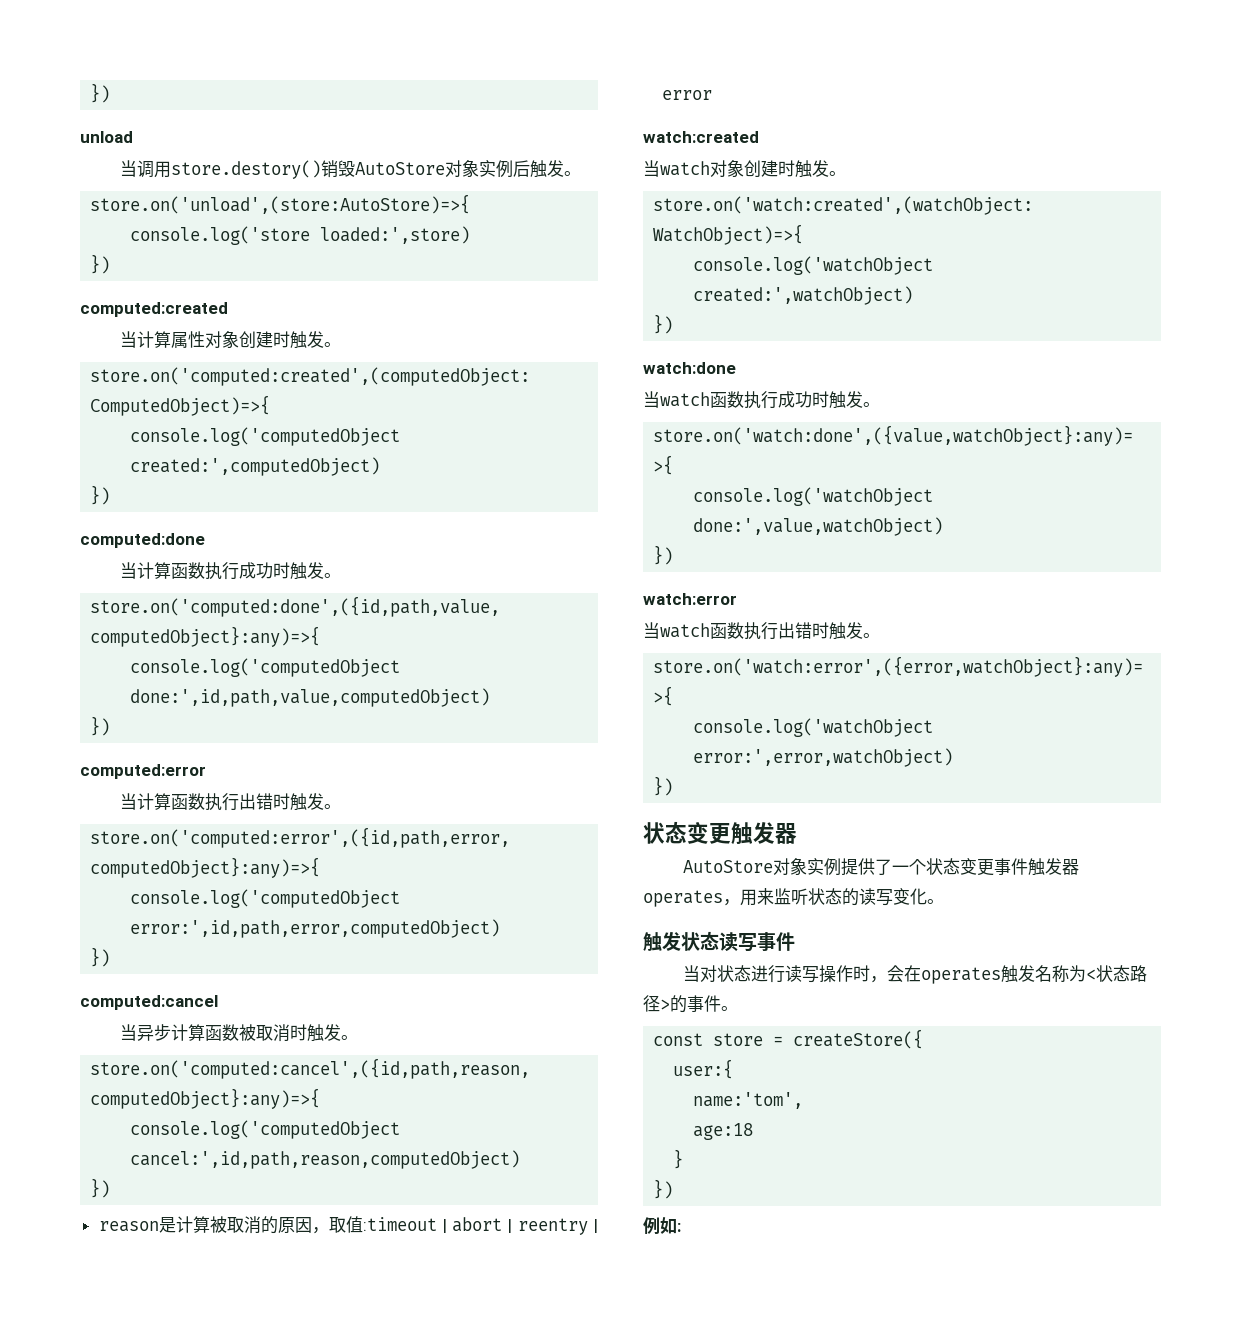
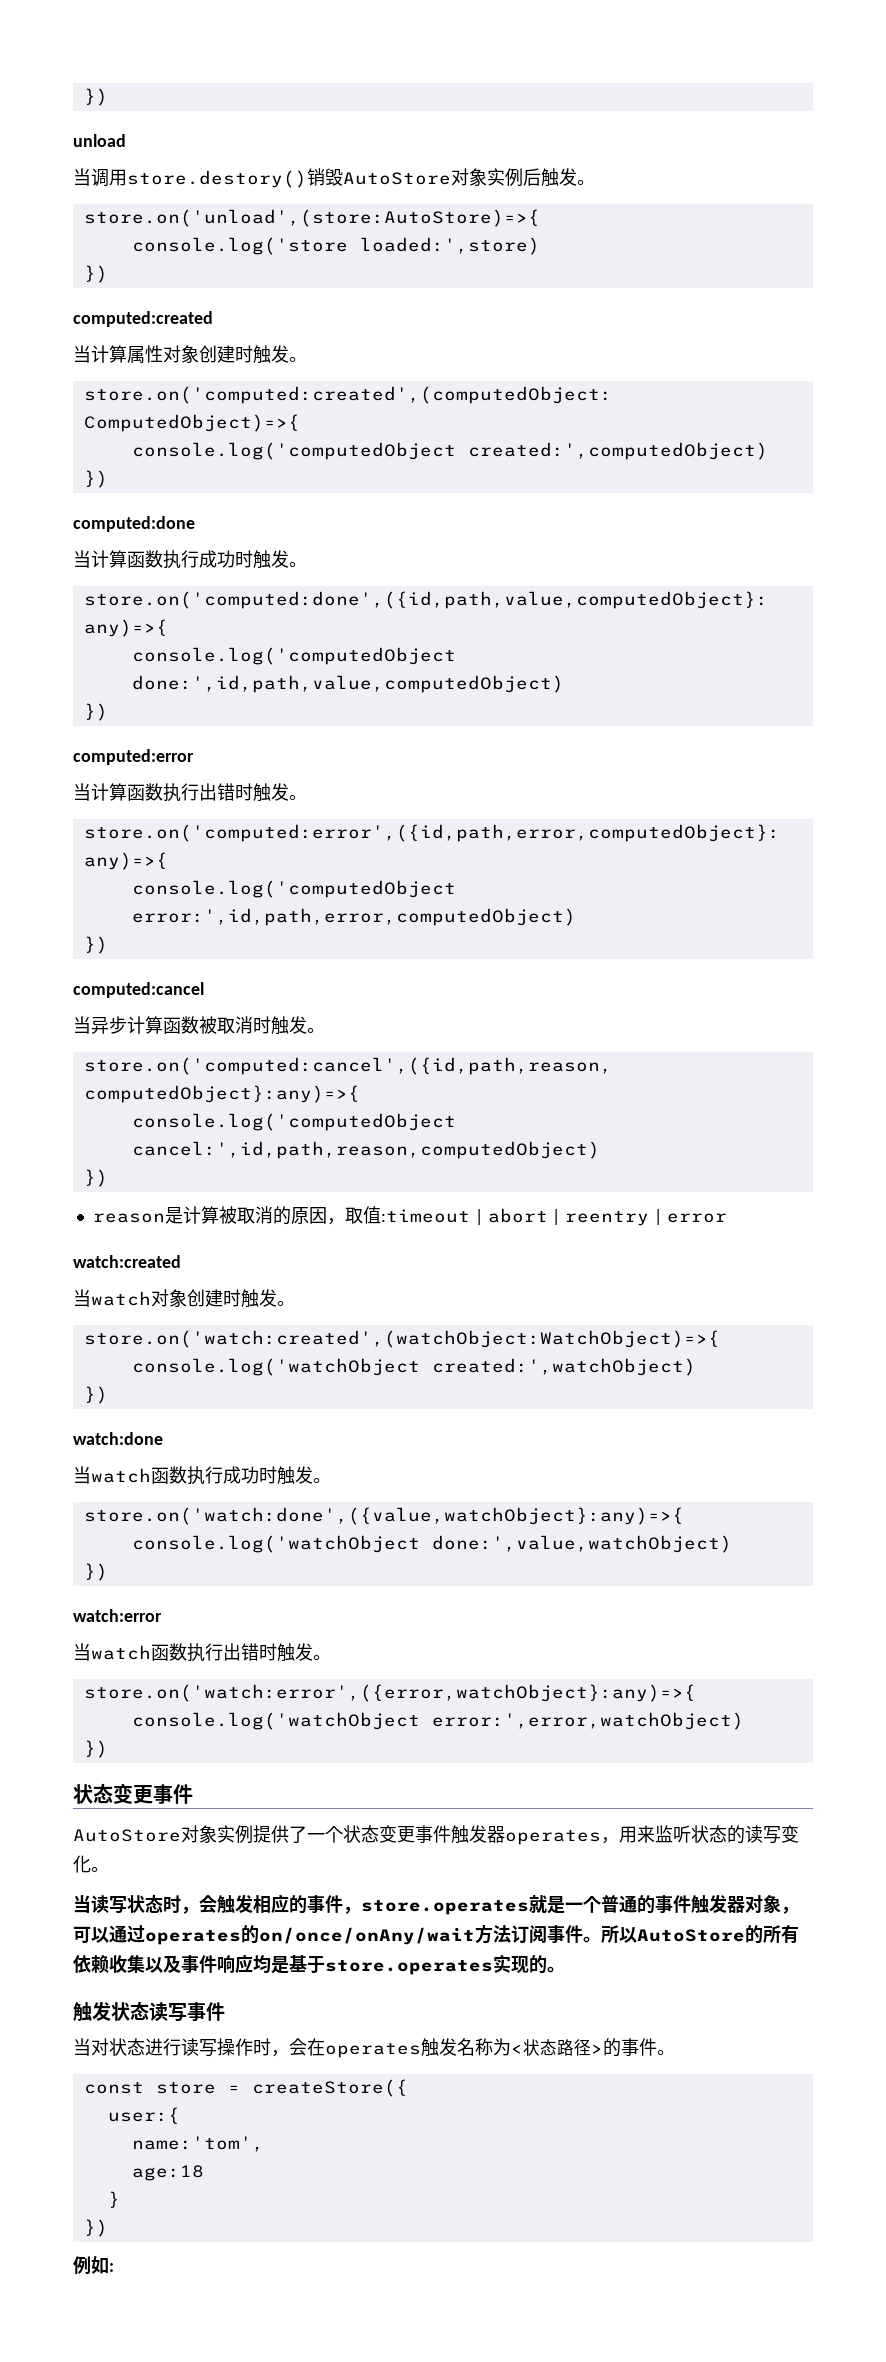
  console.log('watchObject error:',error,watchObject)
  })
- 状态变更触发器
+ 状态变更事件
+ 当读写状态时，会触发相应的事件，store.operates就是一个普通的事件触发器对象，可以通过operates的on/once/onAny/wait方法订阅事件。所以AutoStore的所有依赖收集以及事件响应均是基于store.operates实现的。

